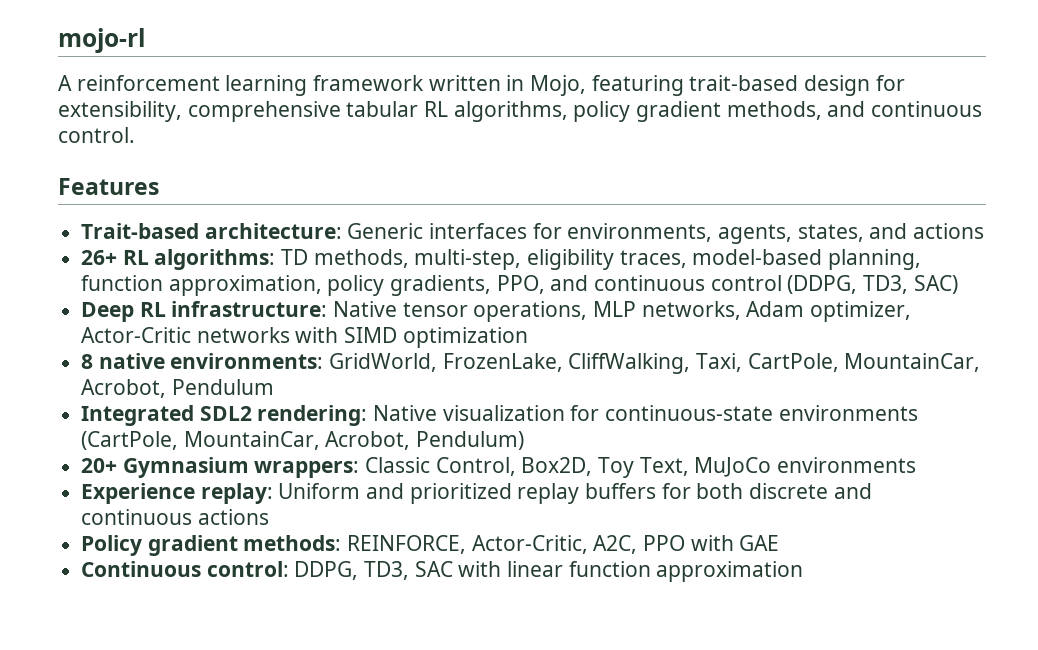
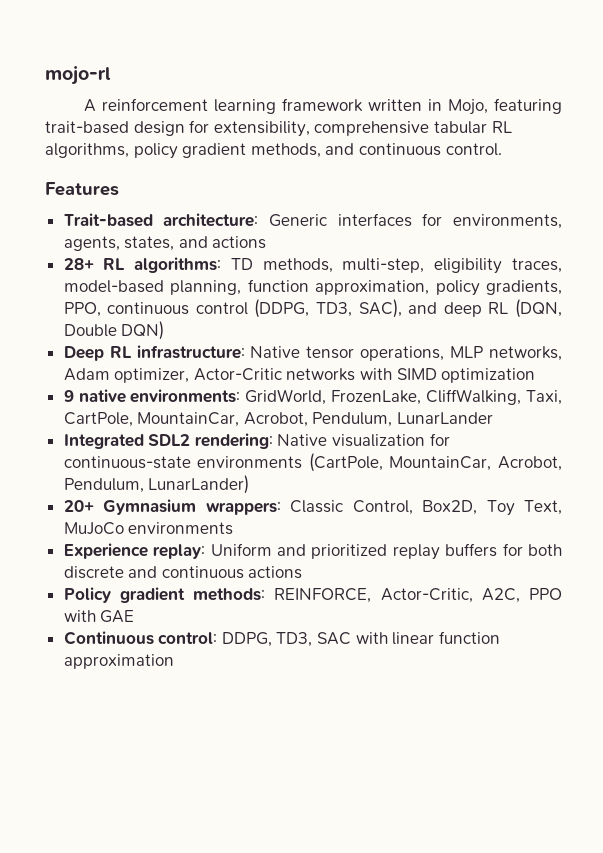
- 26+ RL algorithms: TD methods, multi-step, eligibility traces, model-based planning, function approximation, policy gradients, PPO, and continuous control (DDPG, TD3, SAC)
+ 28+ RL algorithms: TD methods, multi-step, eligibility traces, model-based planning, function approximation, policy gradients, PPO, continuous control (DDPG, TD3, SAC), and deep RL (DQN, Double DQN)
- 8 native environments: GridWorld, FrozenLake, CliffWalking, Taxi, CartPole, MountainCar, Acrobot, Pendulum
+ 9 native environments: GridWorld, FrozenLake, CliffWalking, Taxi, CartPole, MountainCar, Acrobot, Pendulum, LunarLander
- Integrated SDL2 rendering: Native visualization for continuous-state environments (CartPole, MountainCar, Acrobot, Pendulum)
+ Integrated SDL2 rendering: Native visualization for continuous-state environments (CartPole, MountainCar, Acrobot, Pendulum, LunarLander)

